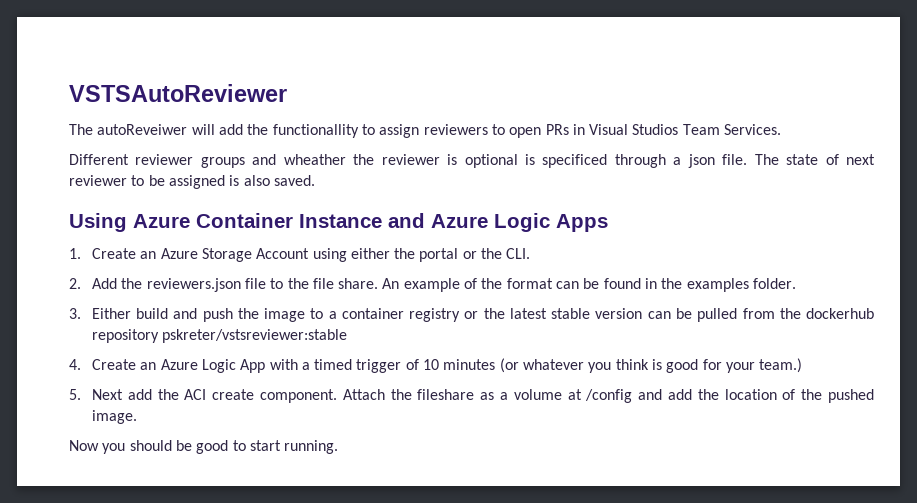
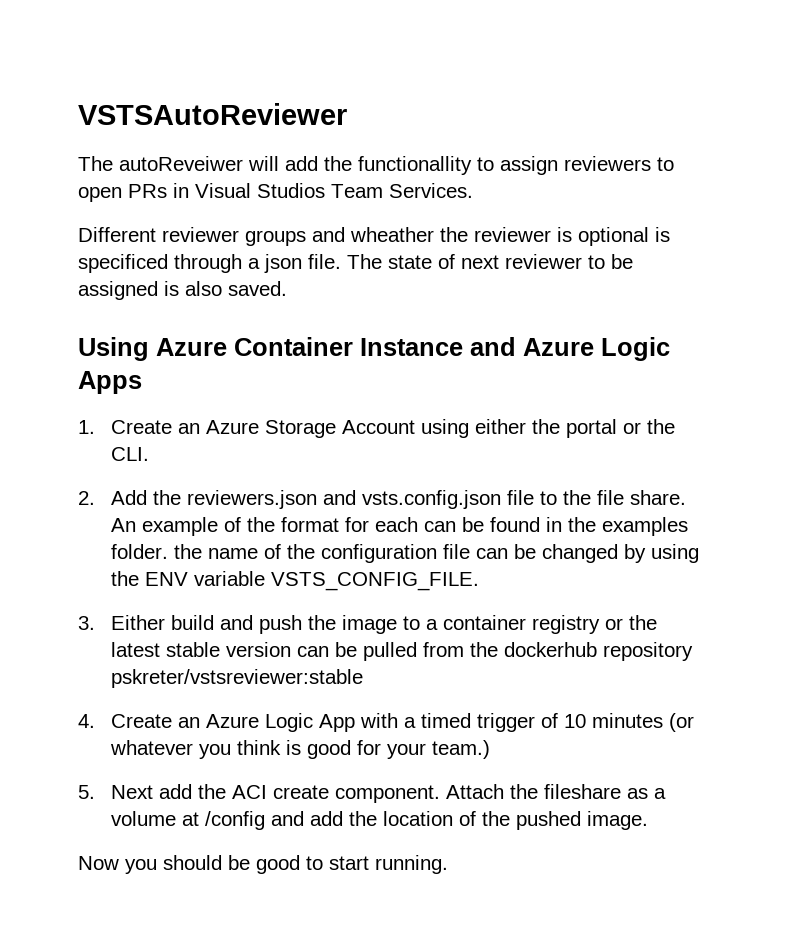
- 2. Add the reviewers.json file to the file share.
+ 2. Add the reviewers.json and vsts.config.json file to the file share.
- An example of the format can be found in the examples folder.
+ An example of the format for each can be found in the examples folder. the name of the configuration file can be changed by using the ENV variable VSTS_CONFIG_FILE.

